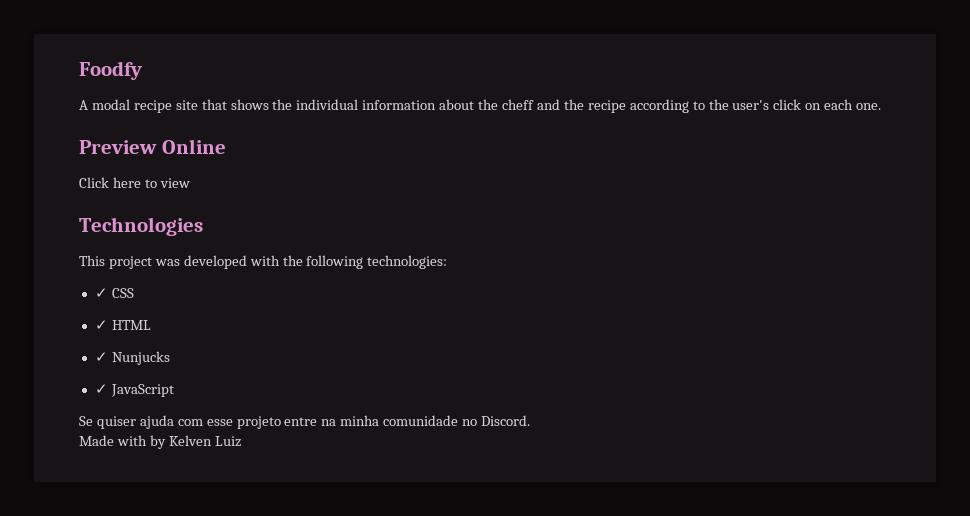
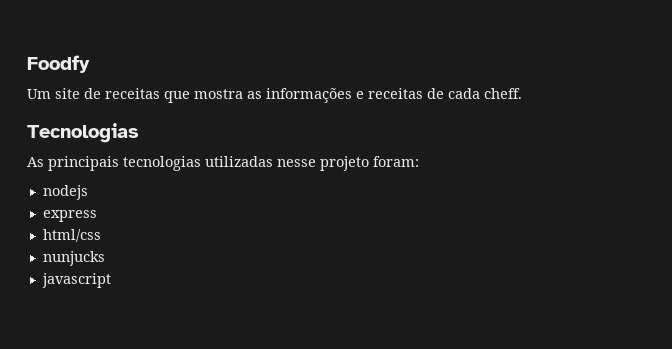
- A modal recipe site that shows the individual information about the cheff and the recipe according to the user's click on each one.
- Preview Online
- Click here to view
- Technologies
- This project was developed with the following technologies:
- ✓ CSS
- ✓ HTML
- ✓ Nunjucks
- ✓ JavaScript
- Se quiser ajuda com esse projeto entre na minha comunidade no Discord.
- Made with by Kelven Luiz
+ Um site de receitas que mostra as informações e receitas de cada cheff.
+ Tecnologias
+ As principais tecnologias utilizadas nesse projeto foram:
+ nodejs
+ express
+ html/css
+ nunjucks
+ javascript

